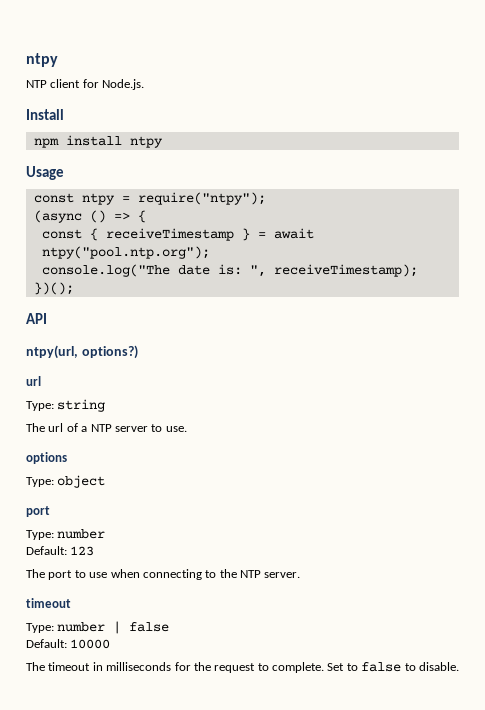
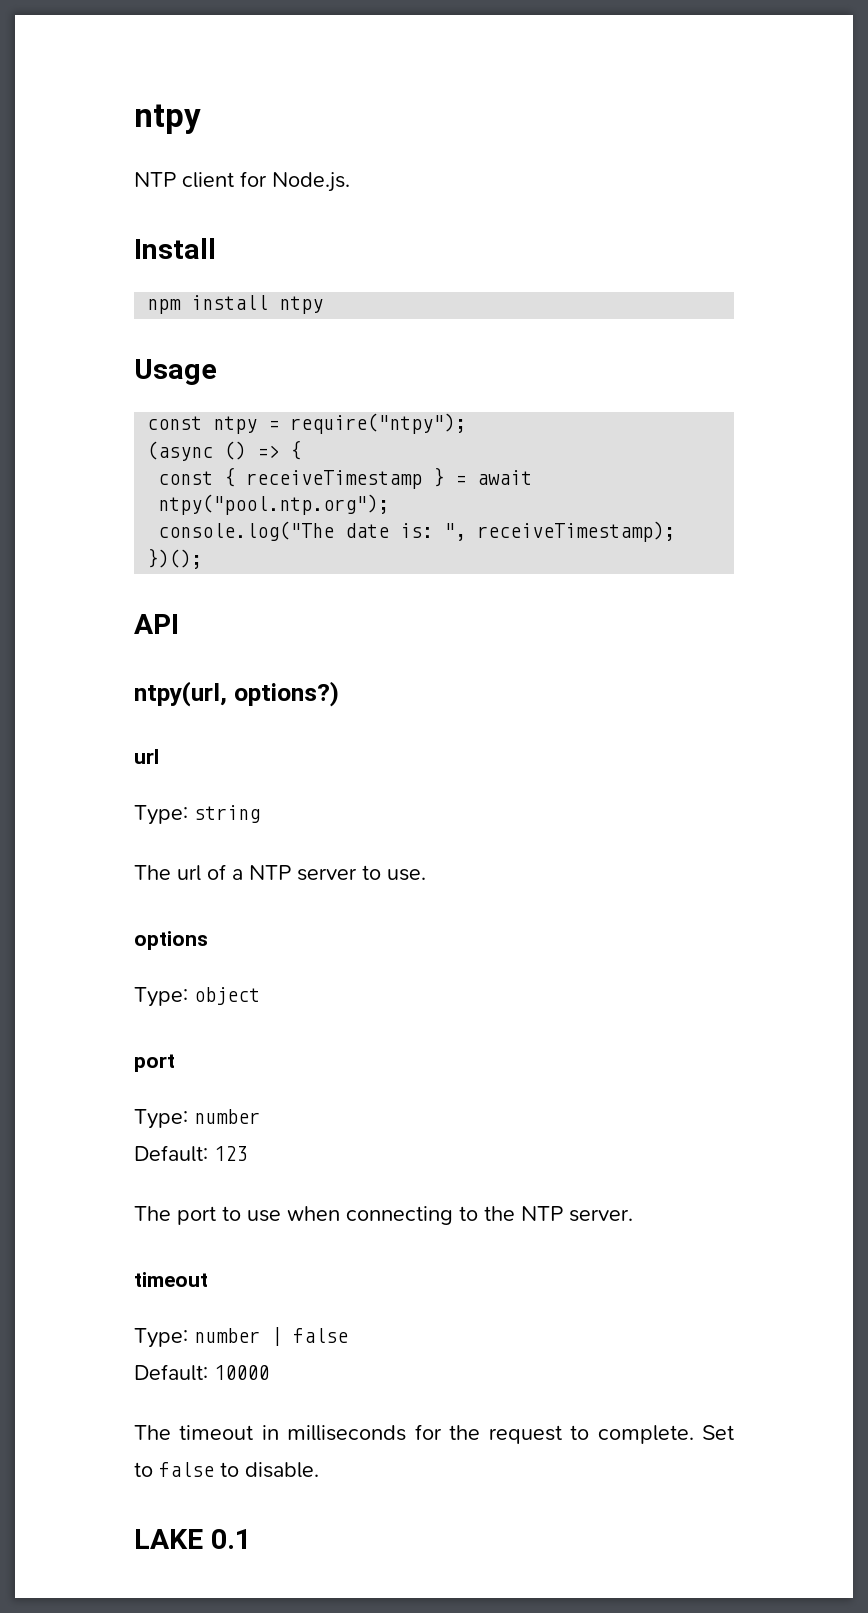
+ LAKE 0.1

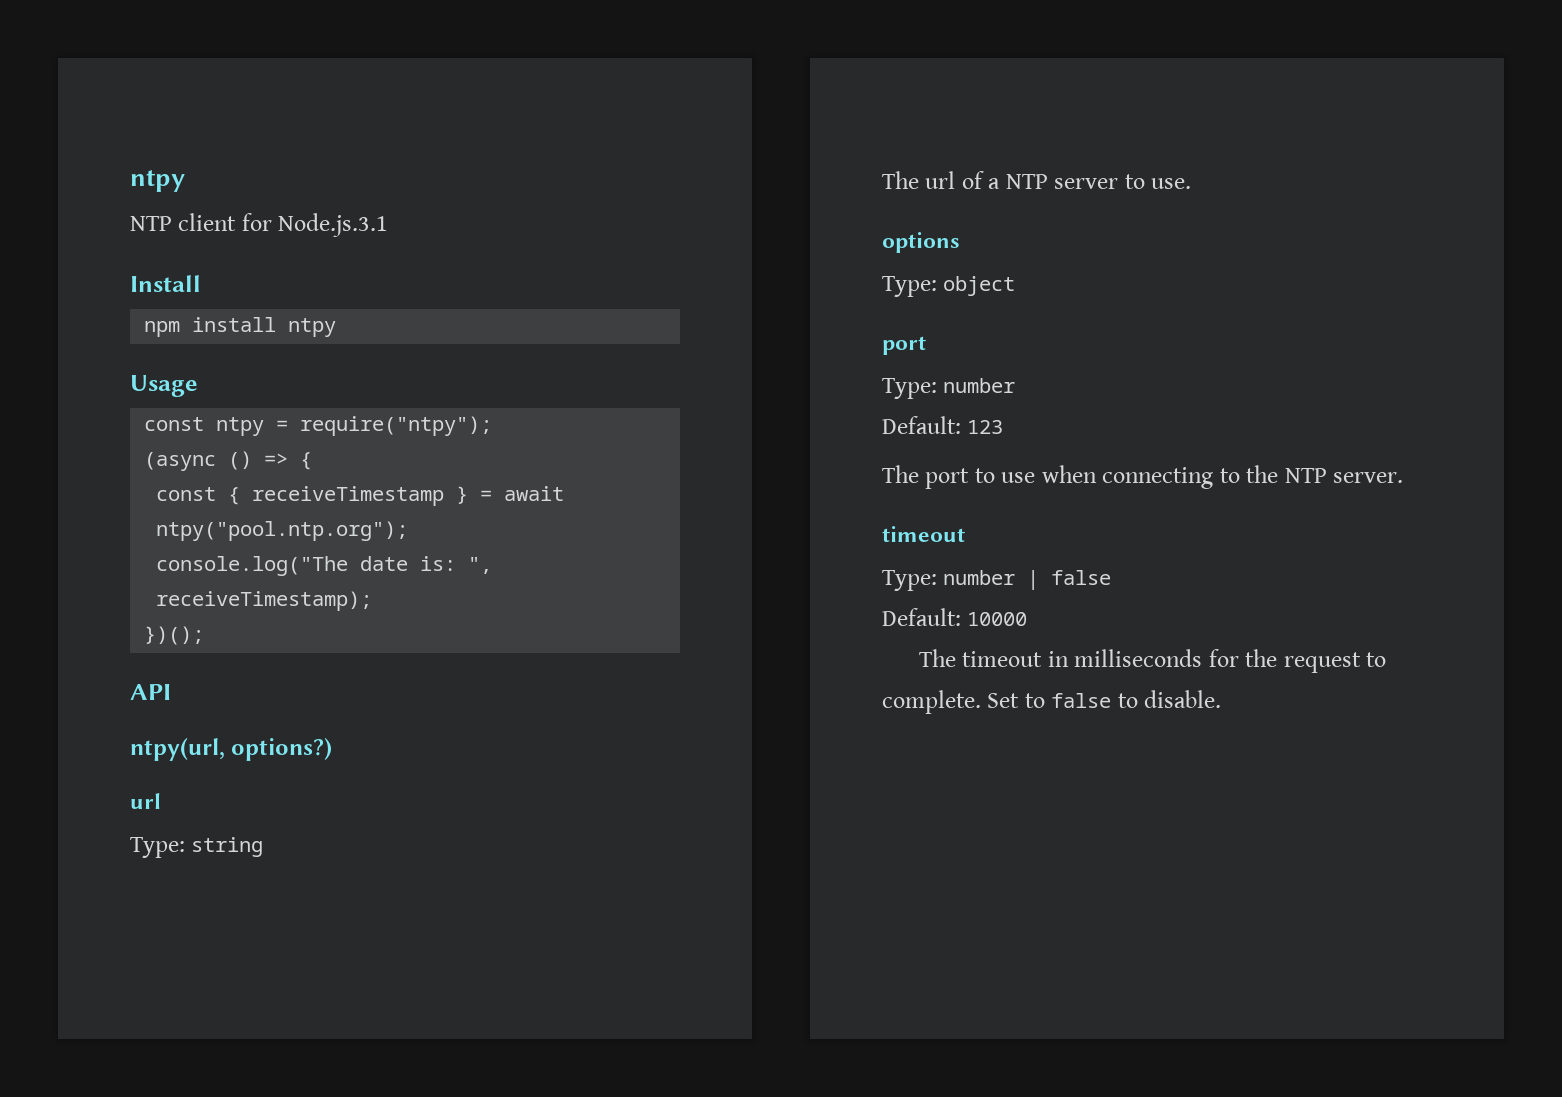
- NTP client for Node.js.
+ NTP client for Node.js.3.1
- LAKE 0.1

